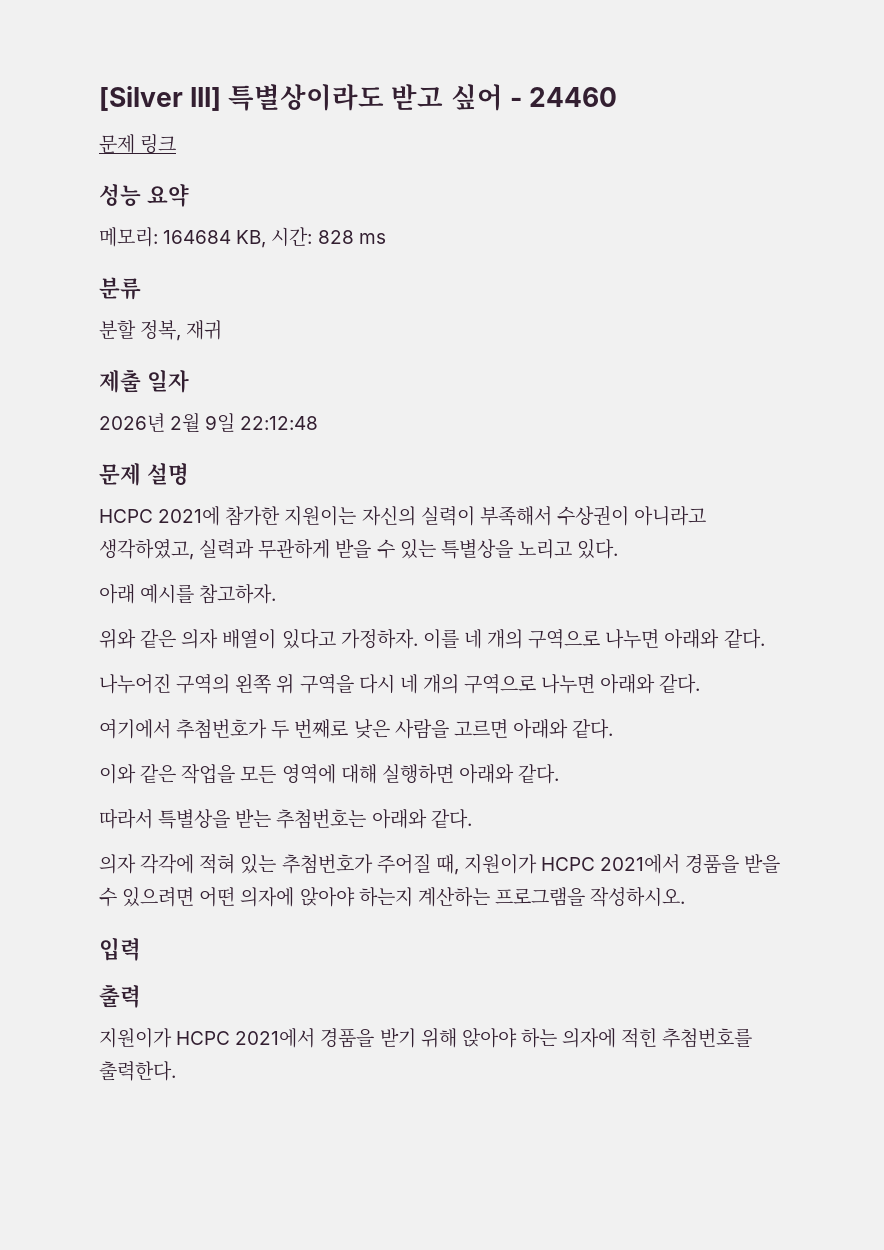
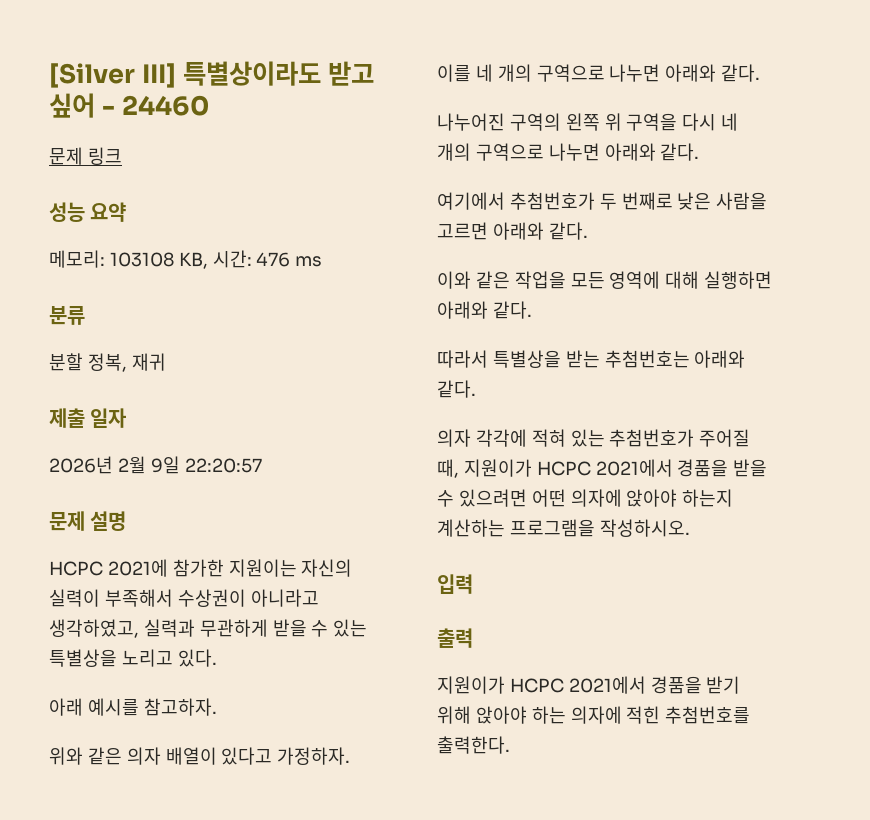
- 메모리: 164684 KB, 시간: 828 ms
+ 메모리: 103108 KB, 시간: 476 ms
- 2026년 2월 9일 22:12:48
+ 2026년 2월 9일 22:20:57

